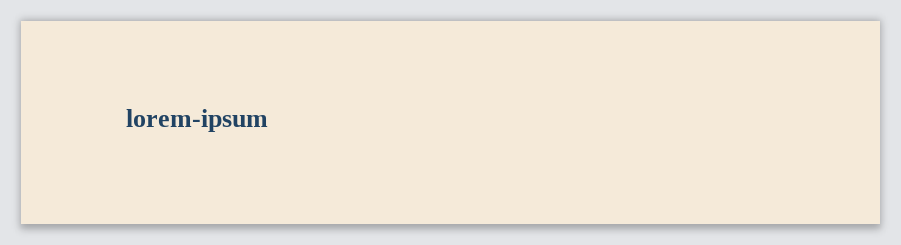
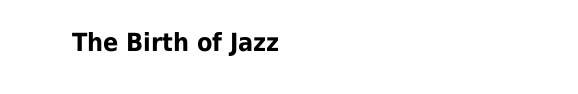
- lorem-ipsum
+ The Birth of Jazz

